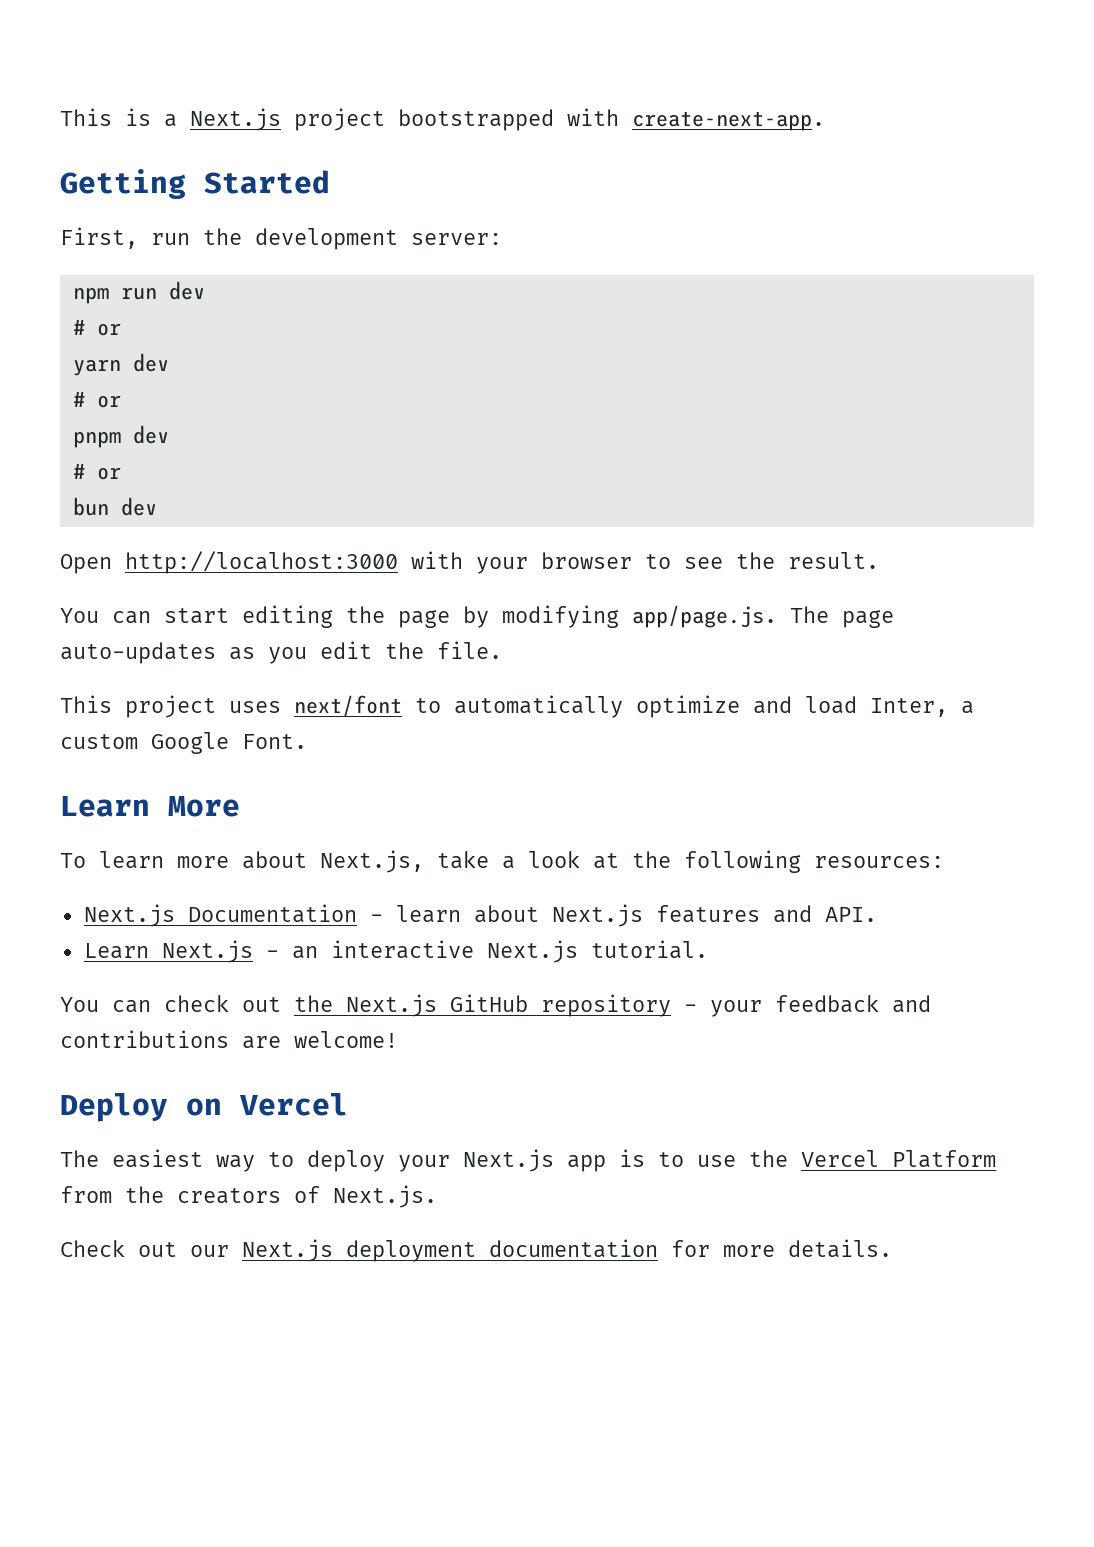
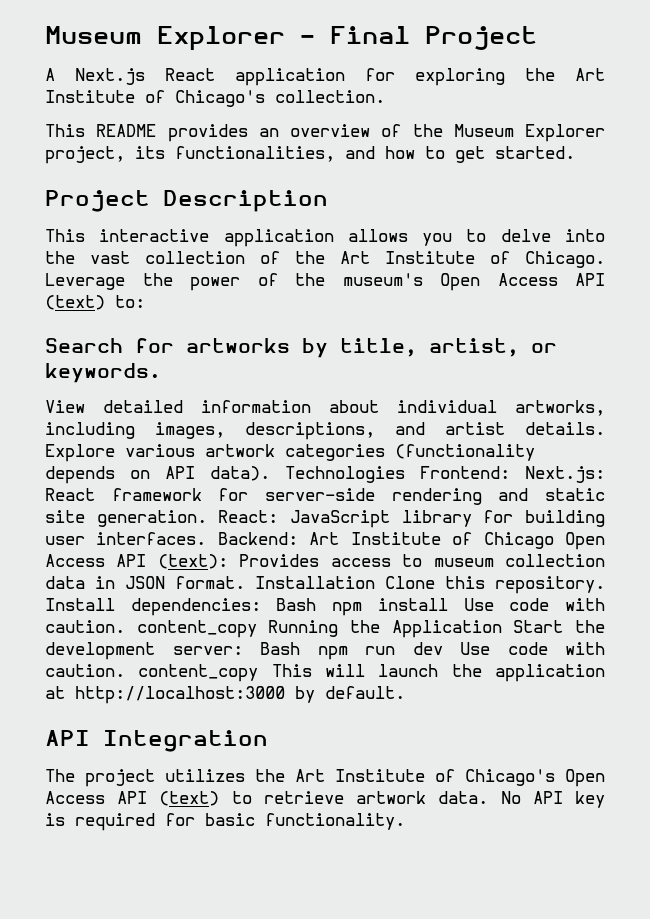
- This is a Next.js project bootstrapped with create-next-app.
- Getting Started
- First, run the development server:
- npm run dev
- # or
- yarn dev
- # or
- pnpm dev
- # or
- bun dev
- Open http://localhost:3000 with your browser to see the result.
- You can start editing the page by modifying app/page.js. The page auto-updates as you edit the file.
- This project uses next/font to automatically optimize and load Inter, a custom Google Font.
- Learn More
- To learn more about Next.js, take a look at the following resources:
- Next.js Documentation - learn about Next.js features and API.
- Learn Next.js - an interactive Next.js tutorial.
- You can check out the Next.js GitHub repository - your feedback and contributions are welcome!
- Deploy on Vercel
- The easiest way to deploy your Next.js app is to use the Vercel Platform from the creators of Next.js.
- Check out our Next.js deployment documentation for more details.
+ Museum Explorer - Final Project
+ A Next.js React application for exploring the Art Institute of Chicago's collection.
+ This README provides an overview of the Museum Explorer project, its functionalities, and how to get started.
+ Project Description
+ This interactive application allows you to delve into the vast collection of the Art Institute of Chicago. Leverage the power of the museum's Open Access API (text) to:
+ Search for artworks by title, artist, or keywords.
+ View detailed information about individual artworks, including images, descriptions, and artist details. Explore various artwork categories (functionality depends on API data). Technologies Frontend: Next.js: React framework for server-side rendering and static site generation. React: JavaScript library for building user interfaces. Backend: Art Institute of Chicago Open Access API (text): Provides access to museum collection data in JSON format. Installation Clone this repository. Install dependencies: Bash npm install Use code with caution. content_copy Running the Application Start the development server: Bash npm run dev Use code with caution. content_copy This will launch the application at http://localhost:3000 by default.
+ API Integration
+ The project utilizes the Art Institute of Chicago's Open Access API (text) to retrieve artwork data. No API key is required for basic functionality.

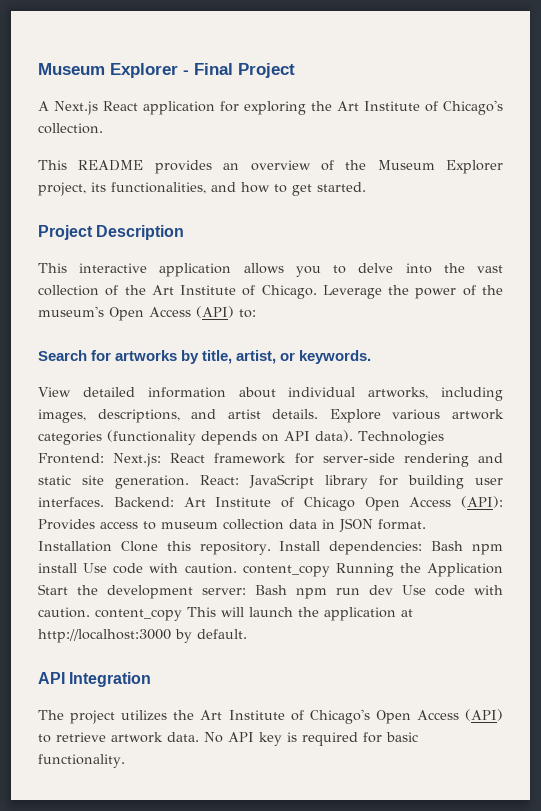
- Leverage the power of the museum's Open Access API (text) to:
+ Leverage the power of the museum's Open Access (API) to:
- Backend: Art Institute of Chicago Open Access API (text): Provides access to museum collection data in JSON format.
+ Backend: Art Institute of Chicago Open Access (API): Provides access to museum collection data in JSON format.
- The project utilizes the Art Institute of Chicago's Open Access API (text) to retrieve artwork data.
+ The project utilizes the Art Institute of Chicago's Open Access (API) to retrieve artwork data.

